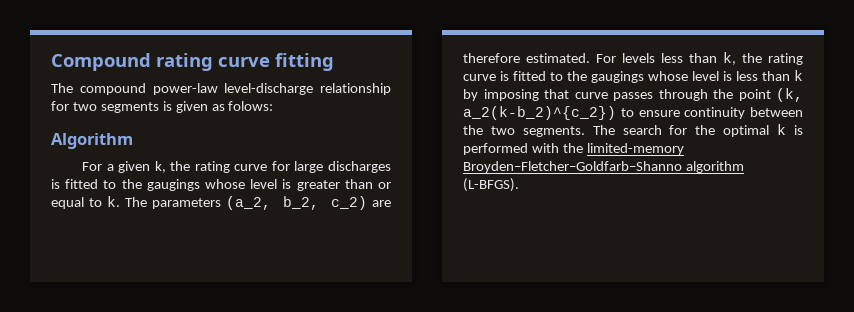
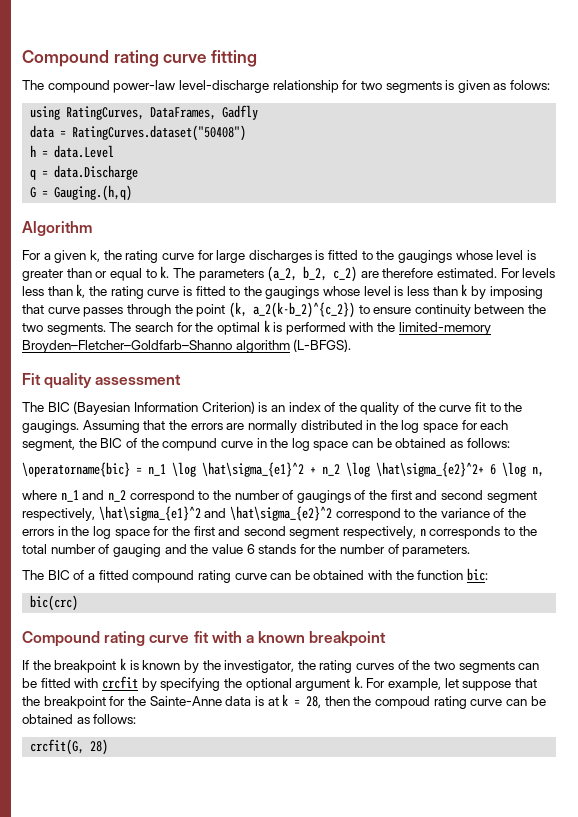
+ using RatingCurves, DataFrames, Gadfly
+ data = RatingCurves.dataset("50408")
+ h = data.Level
+ q = data.Discharge
+ G = Gauging.(h,q)
+ Fit quality assessment
+ The BIC (Bayesian Information Criterion) is an index of the quality of the curve fit to the gaugings. Assuming that the errors are normally distributed in the log space for each segment, the BIC of the compund curve in the log space can be obtained as follows:
+ \operatorname{bic} = n_1 \log \hat\sigma_{e1}^2 + n_2 \log \hat\sigma_{e2}^2+ 6 \log n,
+ where n_1 and n_2 correspond to the number of gaugings of the first and second segment respectively, \hat\sigma_{e1}^2 and \hat\sigma_{e2}^2 correspond to the variance of the errors in the log space for the first and second segment respectively, n corresponds to the total number of gauging and the value 6 stands for the number of parameters.
+ The BIC of a fitted compound rating curve can be obtained with the function bic:
+ bic(crc)
+ Compound rating curve fit with a known breakpoint
+ If the breakpoint k is known by the investigator, the rating curves of the two segments can be fitted with crcfit by specifying the optional argument k. For example, let suppose that the breakpoint for the Sainte-Anne data is at k = 28, then the compoud rating curve can be obtained as follows:
+ crcfit(G, 28)

